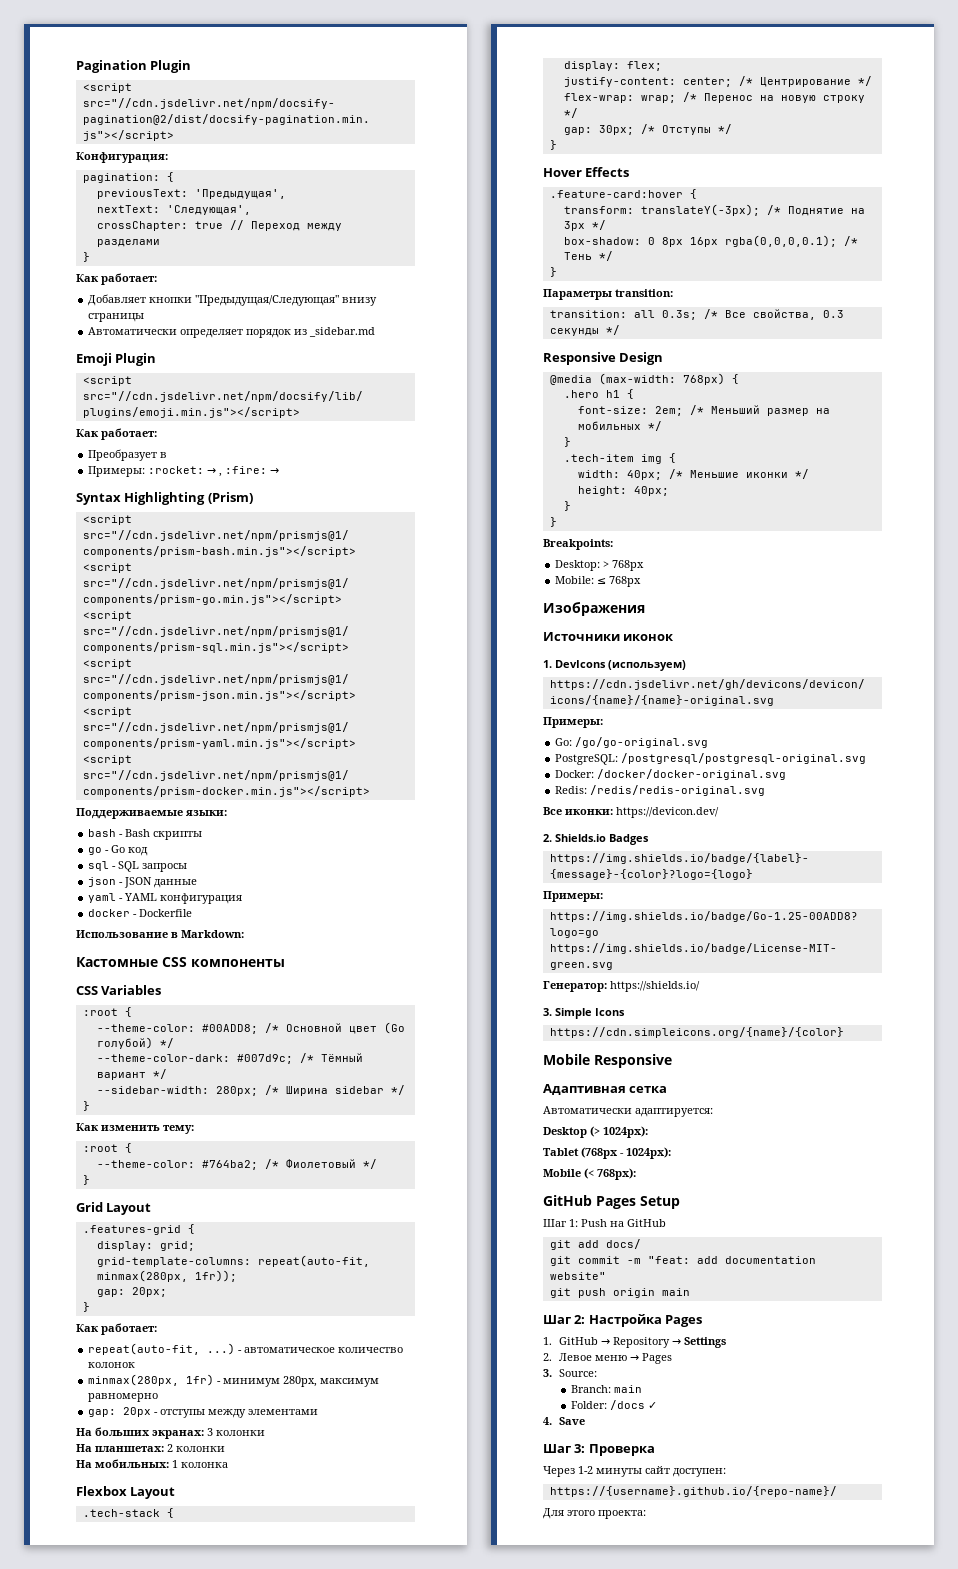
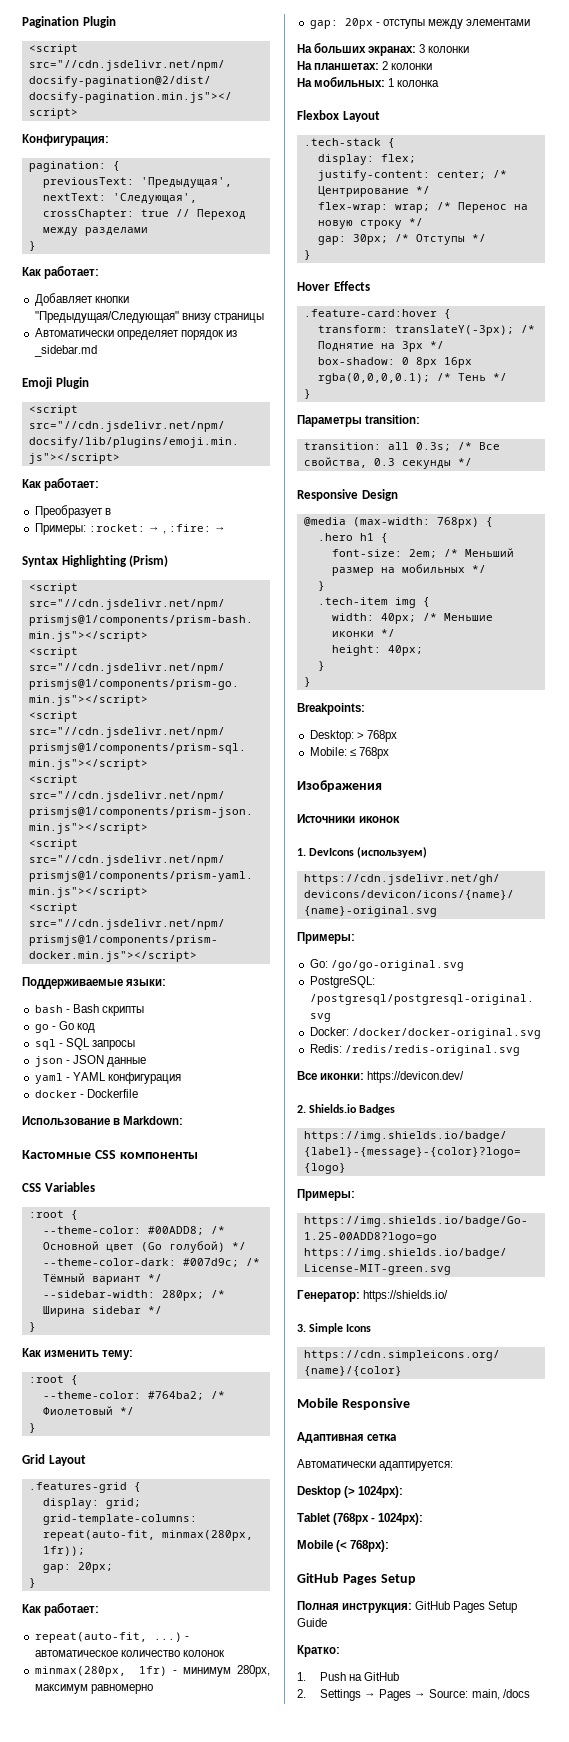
- Шаг 1: Push на GitHub
- git add docs/
- git commit -m "feat: add documentation website"
- git push origin main
- Шаг 2: Настройка Pages
- 1. GitHub → Repository → Settings
- 2. Левое меню → Pages
- 3. Source:
- Branch: main
- Folder: /docs ✓
- 4. Save
- Шаг 3: Проверка
- Через 1-2 минуты сайт доступен:
- https://{username}.github.io/{repo-name}/
- Для этого проекта:
+ Полная инструкция: GitHub Pages Setup Guide
+ Кратко:
+ 1. Push на GitHub
+ 2. Settings → Pages → Source: main, /docs

